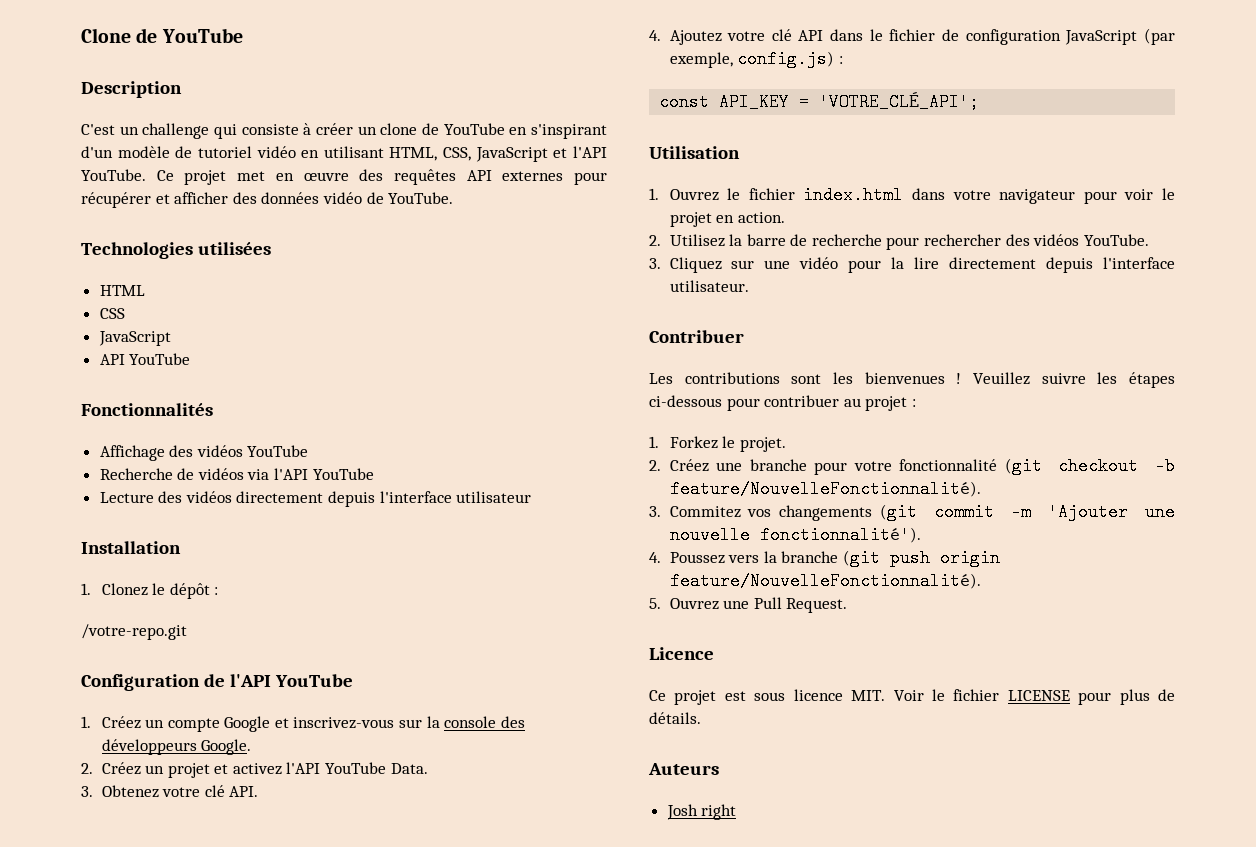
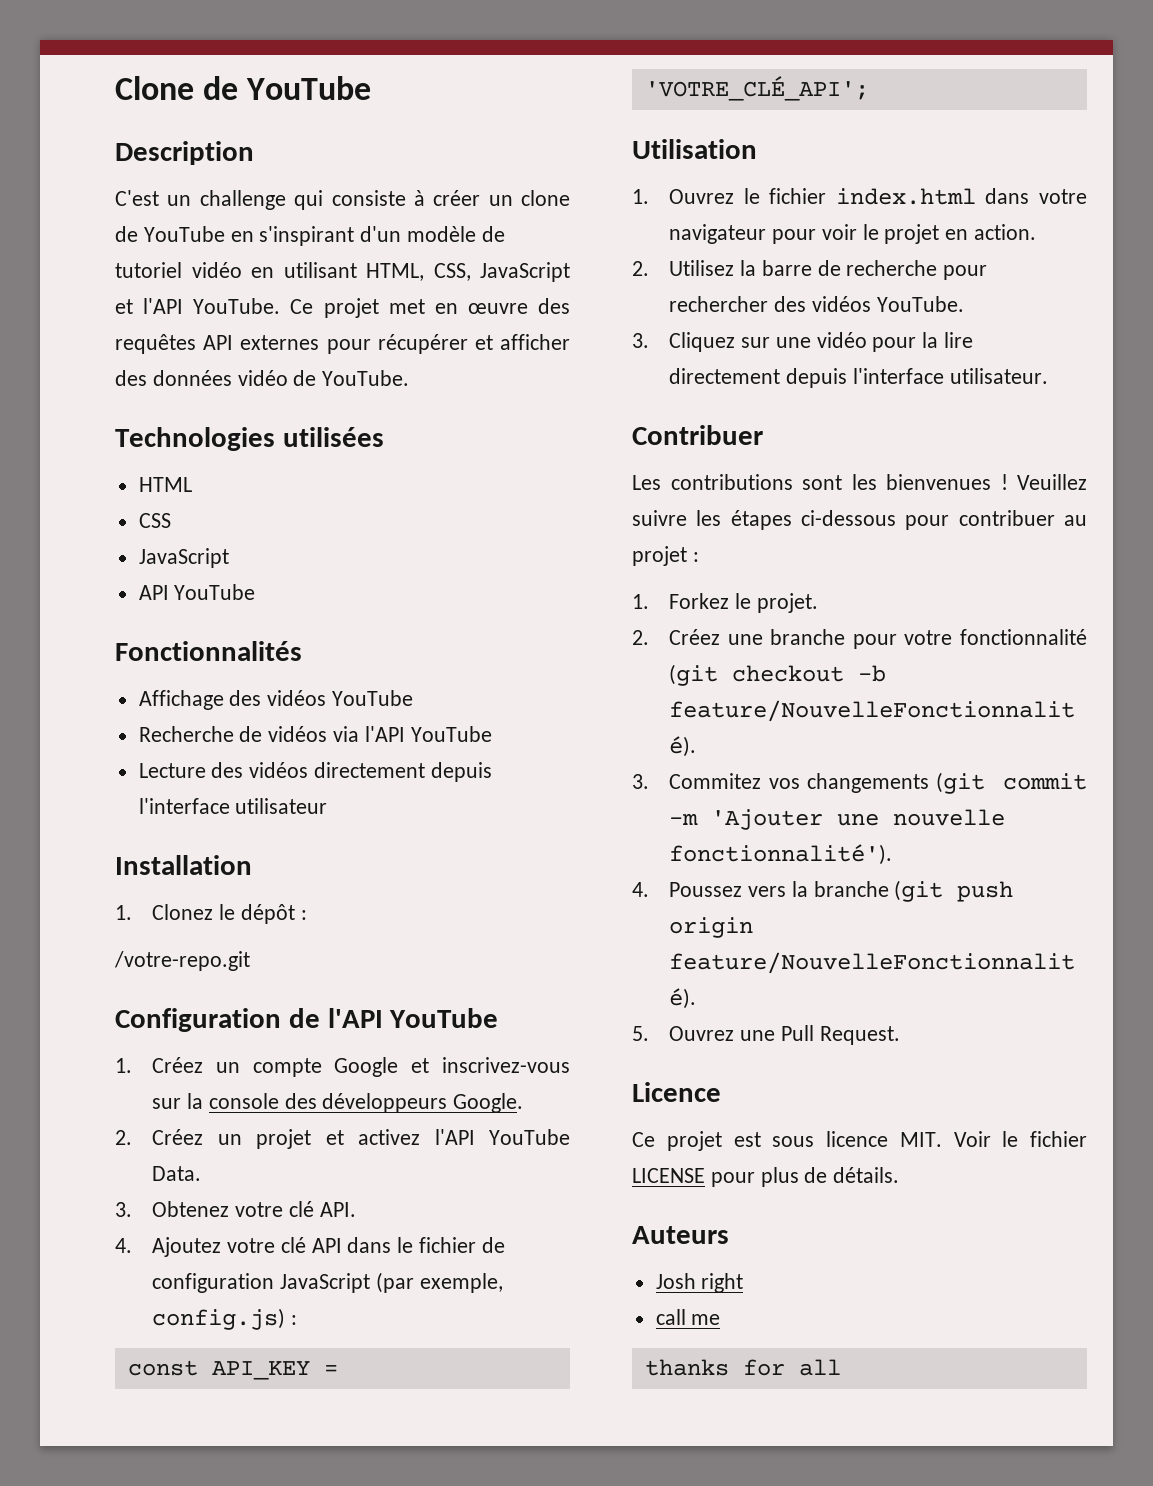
+ call me
+ thanks for all

